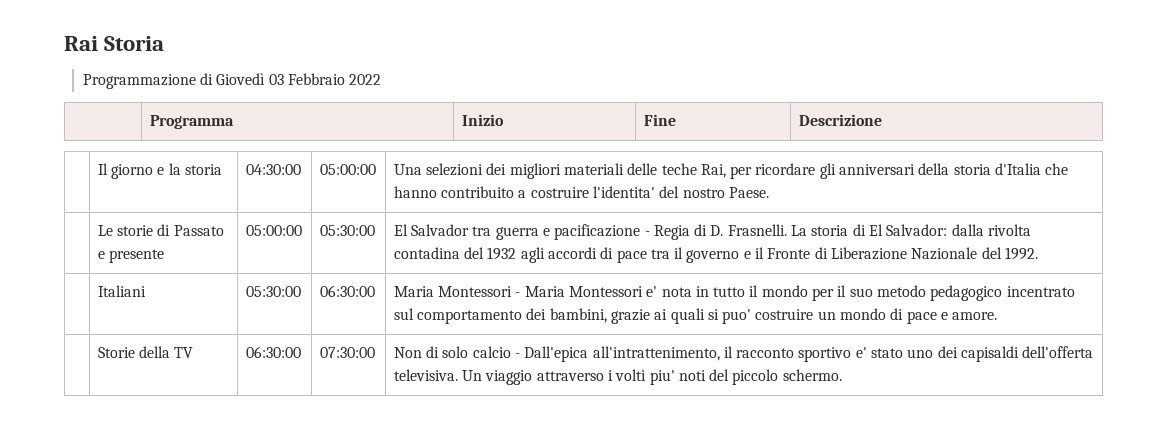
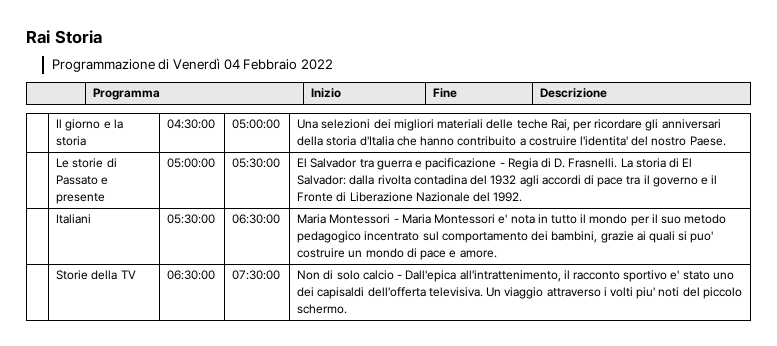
- Programmazione di Giovedì 03 Febbraio 2022
+ Programmazione di Venerdì 04 Febbraio 2022

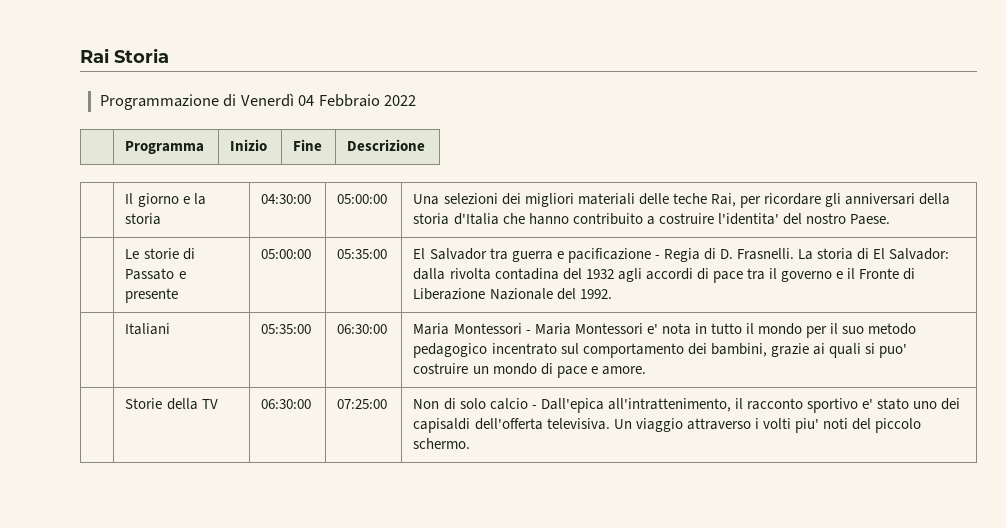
- 05:00:00 | 05:30:00
+ 05:00:00 | 05:35:00
- | Italiani | 05:30:00 | 06:30:00 | Maria Montessori - Maria Montessori e' nota in tutto il mondo per il suo metodo pedagogico incentrato sul comportamento dei bambini, grazie ai quali si puo' costruire un mondo di pace e amore.
+ | Italiani | 05:35:00 | 06:30:00 | Maria Montessori - Maria Montessori e' nota in tutto il mondo per il suo metodo pedagogico incentrato sul comportamento dei bambini, grazie ai quali si puo' costruire un mondo di pace e amore.
- | Storie della TV | 06:30:00 | 07:30:00 | Non di solo calcio - Dall'epica all'intrattenimento, il racconto sportivo e' stato uno dei capisaldi dell'offerta televisiva. Un viaggio attraverso i volti piu' noti del piccolo schermo.
+ | Storie della TV | 06:30:00 | 07:25:00 | Non di solo calcio - Dall'epica all'intrattenimento, il racconto sportivo e' stato uno dei capisaldi dell'offerta televisiva. Un viaggio attraverso i volti piu' noti del piccolo schermo.

